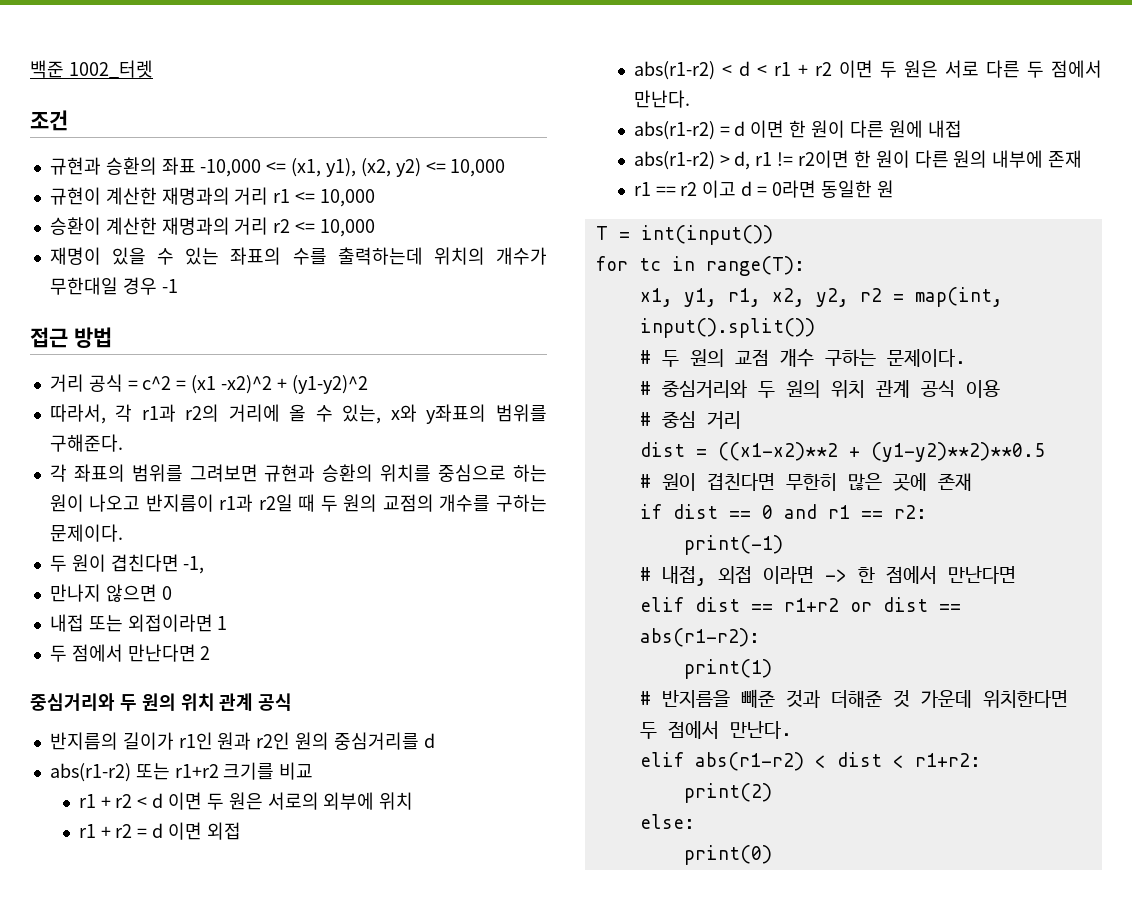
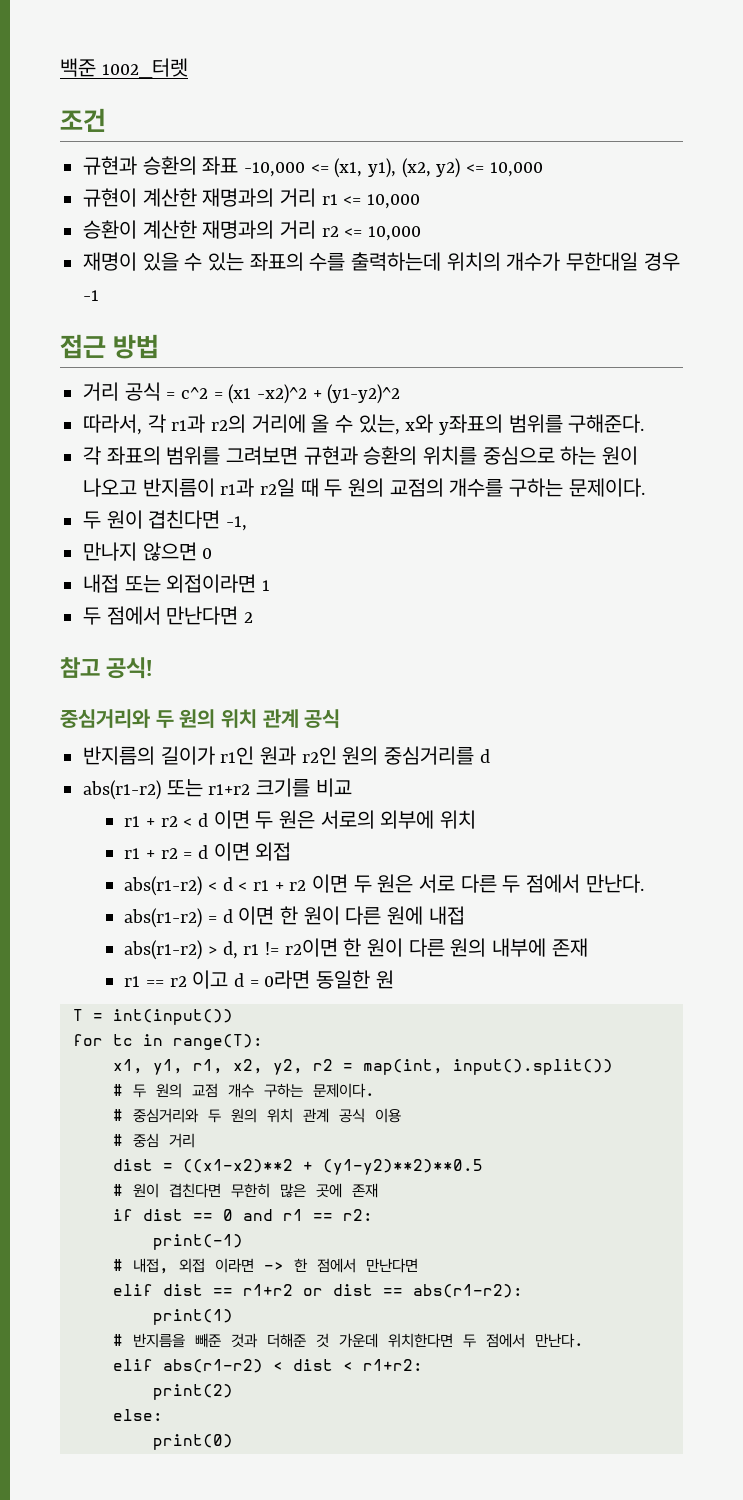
+ 참고 공식!

